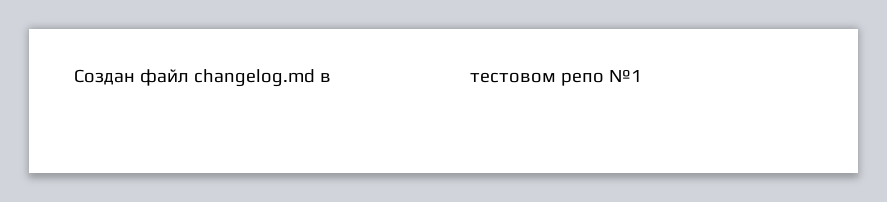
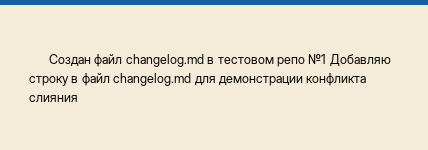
- Создан файл changelog.md в тестовом репо №1
+ Создан файл changelog.md в тестовом репо №1 Добавляю строку в файл changelog.md для демонстрации конфликта слияния

